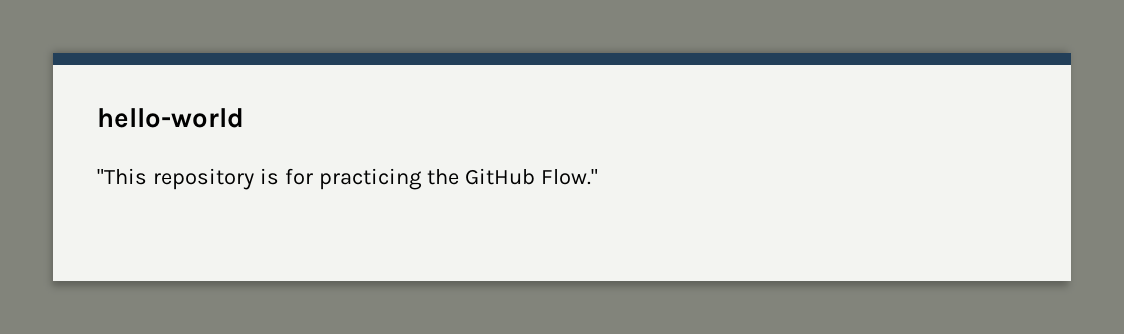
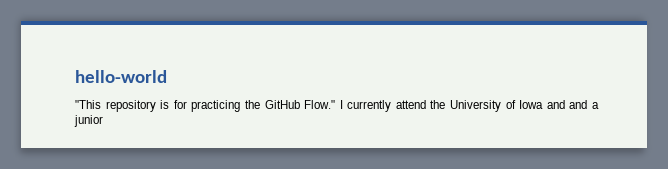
+ I currently attend the University of Iowa and and a junior

